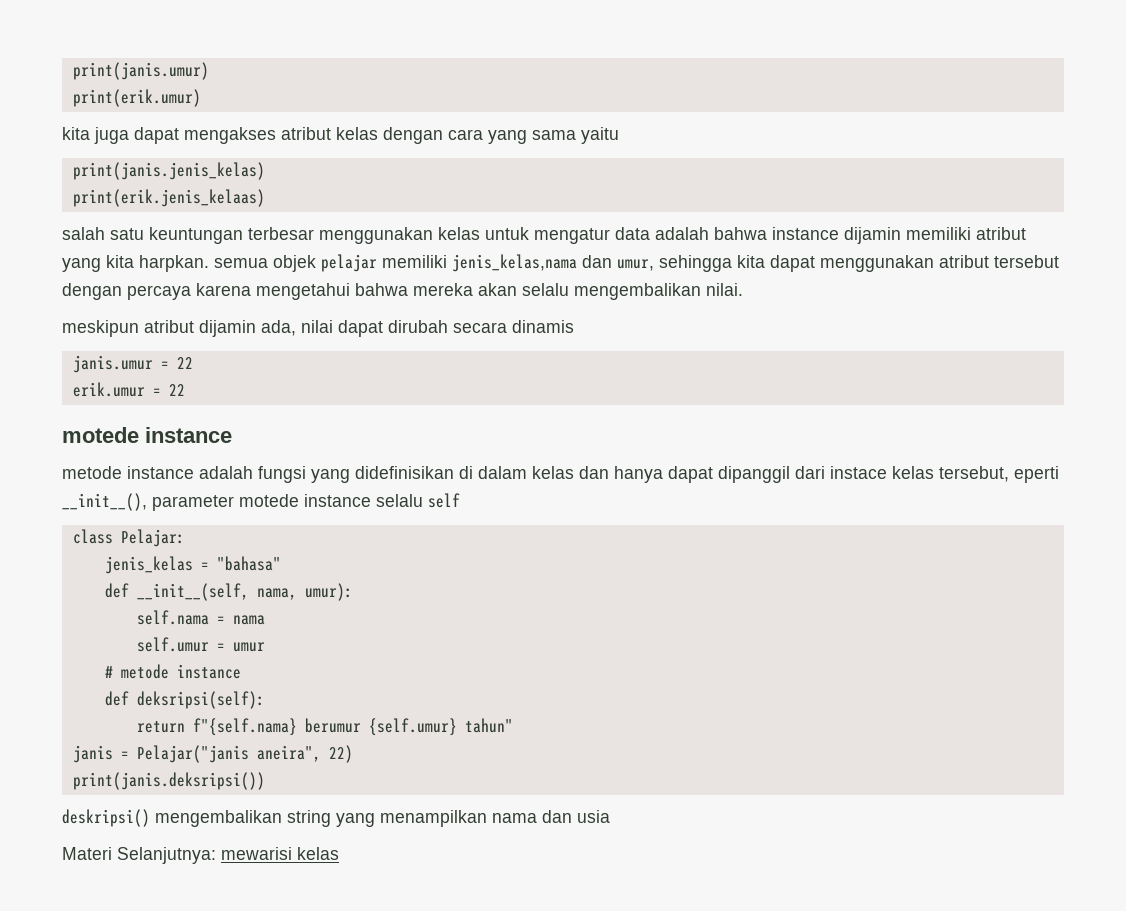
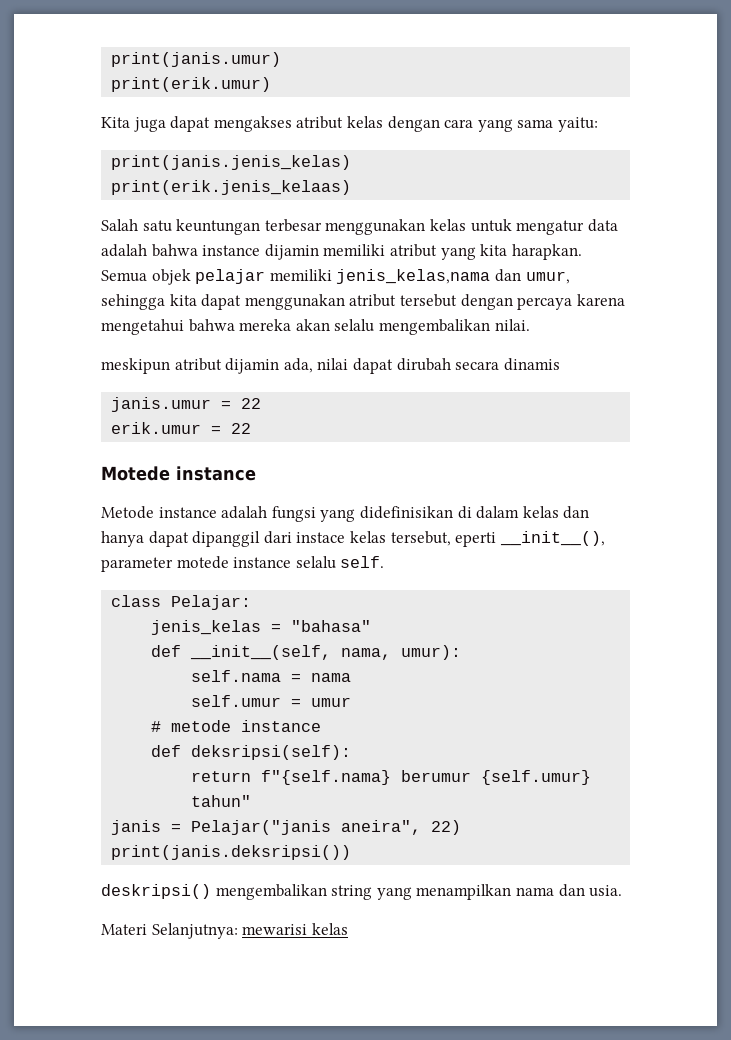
- kita juga dapat mengakses atribut kelas dengan cara yang sama yaitu
+ Kita juga dapat mengakses atribut kelas dengan cara yang sama yaitu:
- salah satu keuntungan terbesar menggunakan kelas untuk mengatur data adalah bahwa instance dijamin memiliki atribut yang kita harpkan. semua objek pelajar memiliki jenis_kelas,nama dan umur, sehingga kita dapat menggunakan atribut tersebut dengan percaya karena mengetahui bahwa mereka akan selalu mengembalikan nilai.
+ Salah satu keuntungan terbesar menggunakan kelas untuk mengatur data adalah bahwa instance dijamin memiliki atribut yang kita harapkan. Semua objek pelajar memiliki jenis_kelas,nama dan umur, sehingga kita dapat menggunakan atribut tersebut dengan percaya karena mengetahui bahwa mereka akan selalu mengembalikan nilai.
  erik.umur = 22
- motede instance
- metode instance adalah fungsi yang didefinisikan di dalam kelas dan hanya dapat dipanggil dari instace kelas tersebut, eperti __init__(), parameter motede instance selalu self
+ Motede instance
+ Metode instance adalah fungsi yang didefinisikan di dalam kelas dan hanya dapat dipanggil dari instace kelas tersebut, eperti __init__(), parameter motede instance selalu self.
- deskripsi() mengembalikan string yang menampilkan nama dan usia
+ deskripsi() mengembalikan string yang menampilkan nama dan usia.

